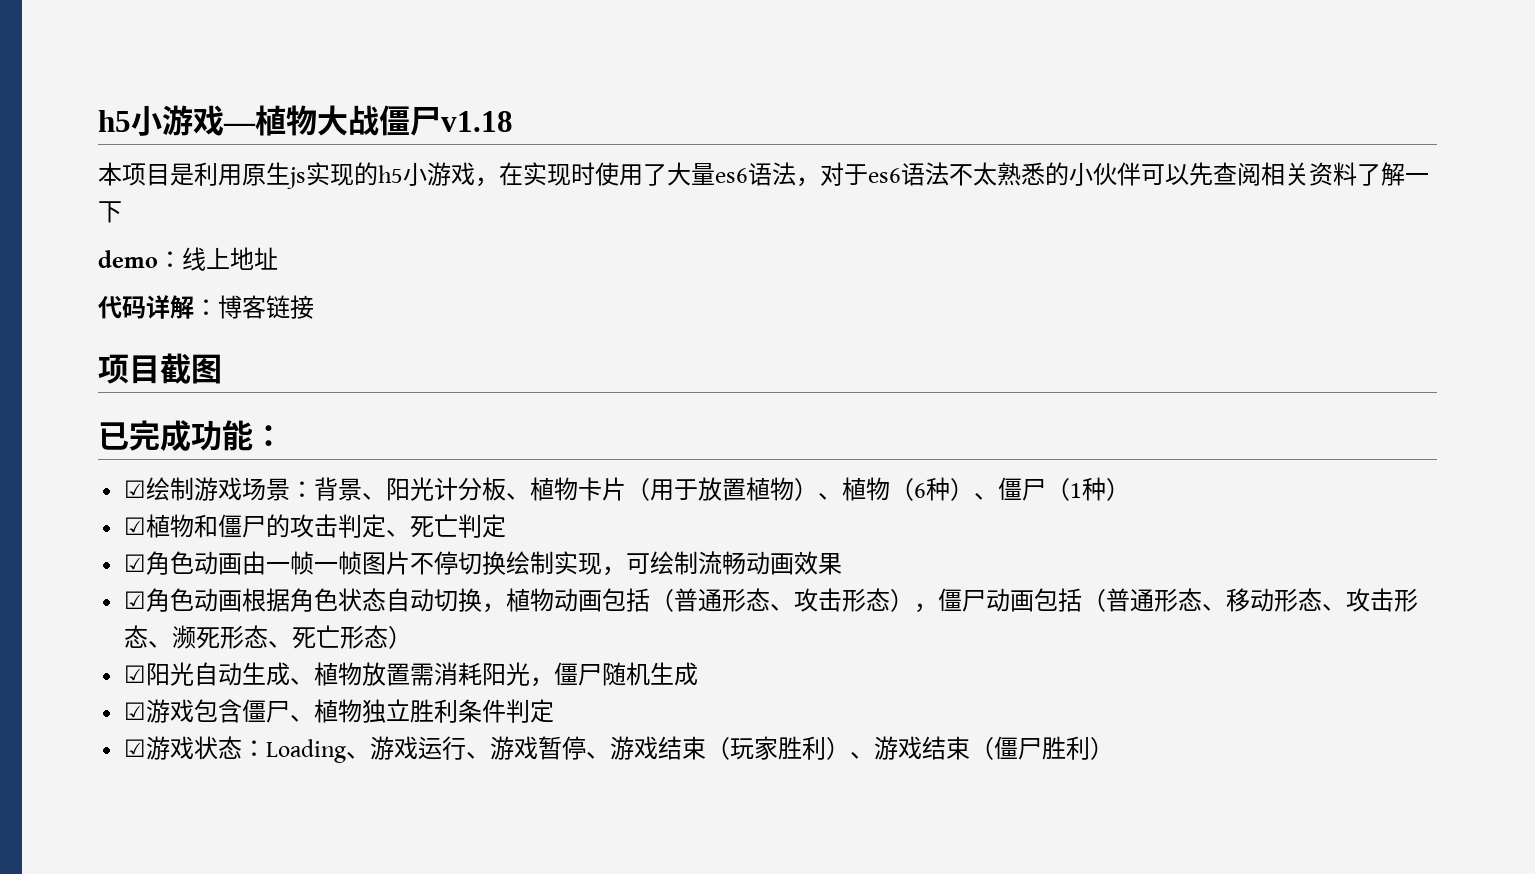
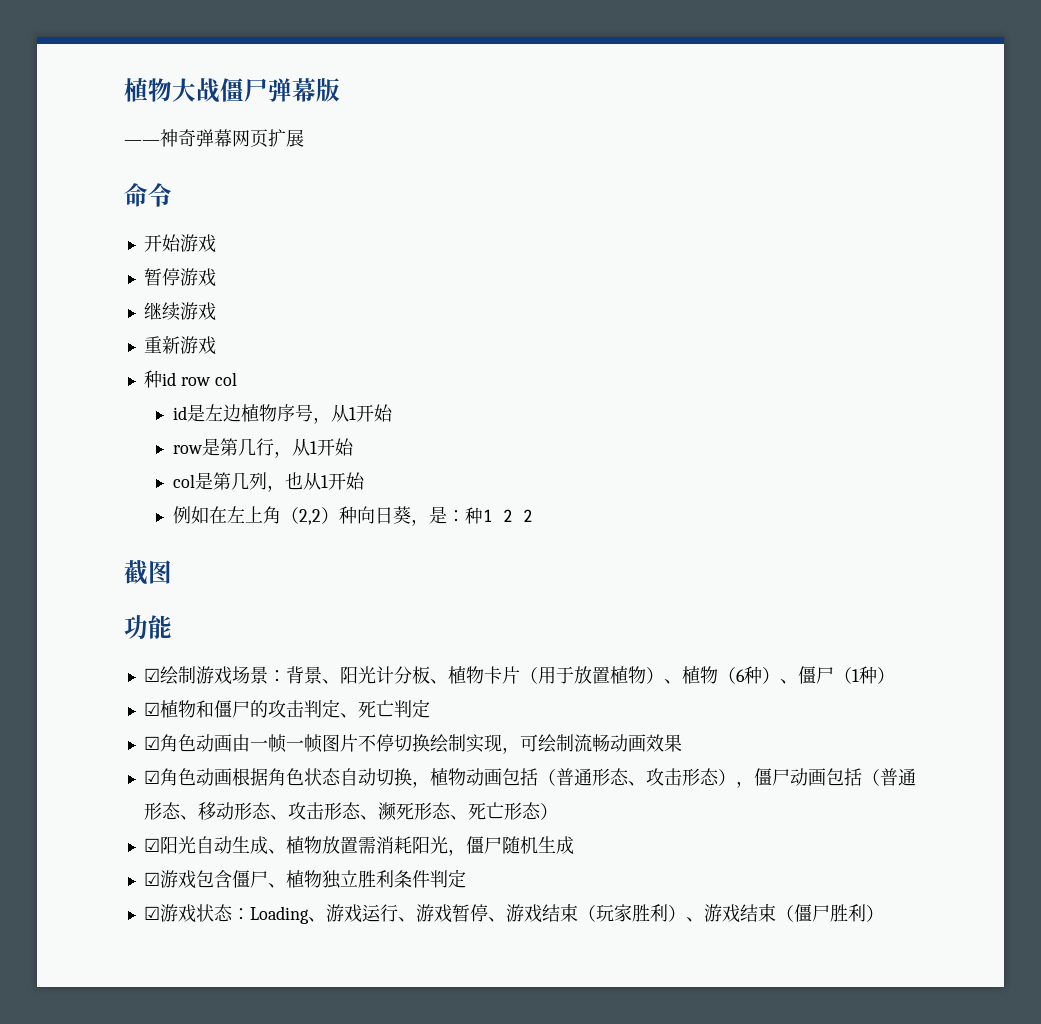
- h5小游戏—植物大战僵尸v1.18
- 本项目是利用原生js实现的h5小游戏，在实现时使用了大量es6语法，对于es6语法不太熟悉的小伙伴可以先查阅相关资料了解一下
- demo：线上地址
- 代码详解：博客链接
- 项目截图
+ 植物大战僵尸弹幕版
+ ——神奇弹幕网页扩展
+ 命令
+ 开始游戏
+ 暂停游戏
+ 继续游戏
+ 重新游戏
+ 种id row col
+ id是左边植物序号，从1开始
+ row是第几行，从1开始
+ col是第几列，也从1开始
+ 例如在左上角（2,2）种向日葵，是：种1 2 2
+ 截图
- 已完成功能：
+ 功能

